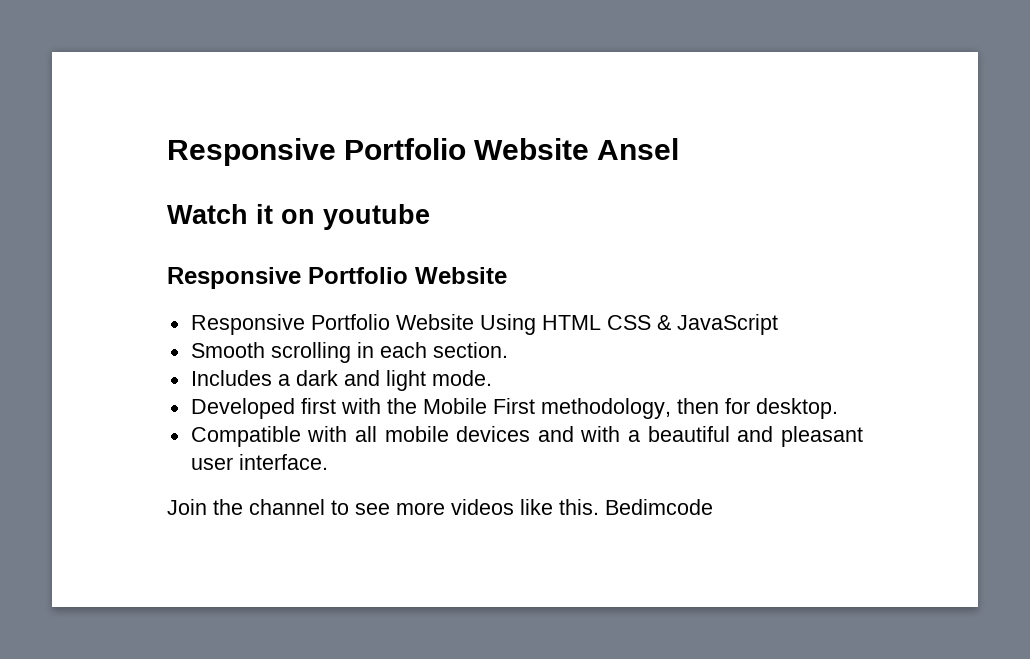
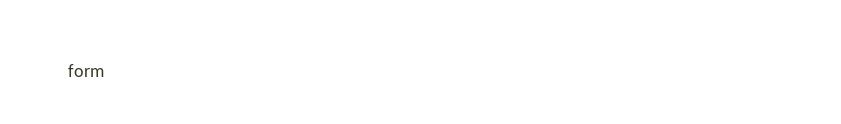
- Responsive Portfolio Website Ansel
- Watch it on youtube
- Responsive Portfolio Website
- Responsive Portfolio Website Using HTML CSS & JavaScript
- Smooth scrolling in each section.
- Includes a dark and light mode.
- Developed first with the Mobile First methodology, then for desktop.
- Compatible with all mobile devices and with a beautiful and pleasant user interface.
- Join the channel to see more videos like this. Bedimcode
+ form

